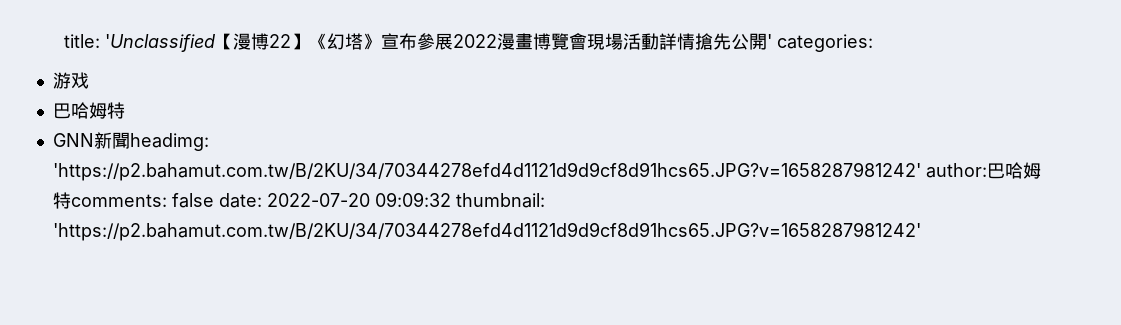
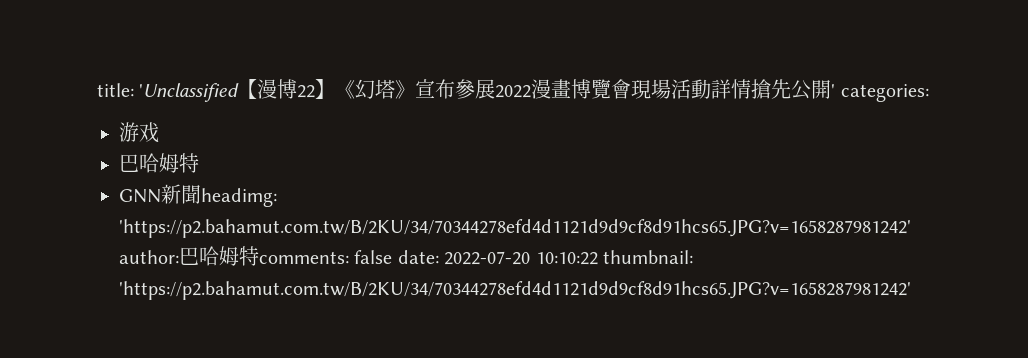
- GNN新聞headimg: 'https://p2.bahamut.com.tw/B/2KU/34/70344278efd4d1121d9d9cf8d91hcs65.JPG?v=1658287981242' author:巴哈姆特comments: false date: 2022-07-20 09:09:32 thumbnail: 'https://p2.bahamut.com.tw/B/2KU/34/70344278efd4d1121d9d9cf8d91hcs65.JPG?v=1658287981242'
+ GNN新聞headimg: 'https://p2.bahamut.com.tw/B/2KU/34/70344278efd4d1121d9d9cf8d91hcs65.JPG?v=1658287981242' author:巴哈姆特comments: false date: 2022-07-20 10:10:22 thumbnail: 'https://p2.bahamut.com.tw/B/2KU/34/70344278efd4d1121d9d9cf8d91hcs65.JPG?v=1658287981242'

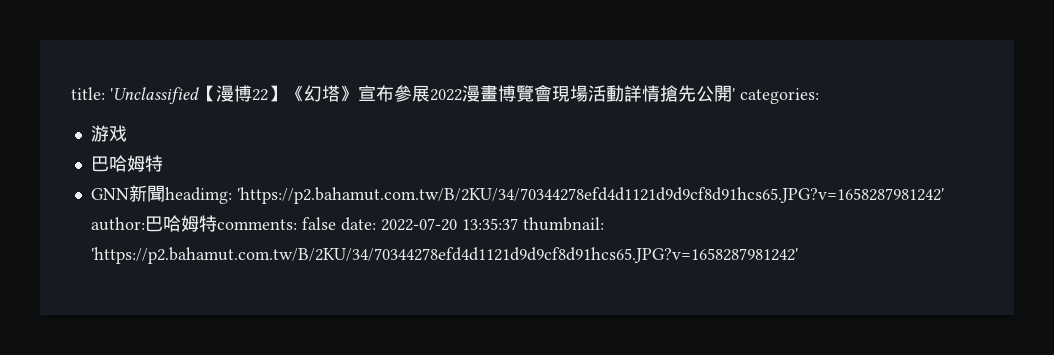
- GNN新聞headimg: 'https://p2.bahamut.com.tw/B/2KU/34/70344278efd4d1121d9d9cf8d91hcs65.JPG?v=1658287981242' author:巴哈姆特comments: false date: 2022-07-20 10:10:22 thumbnail: 'https://p2.bahamut.com.tw/B/2KU/34/70344278efd4d1121d9d9cf8d91hcs65.JPG?v=1658287981242'
+ GNN新聞headimg: 'https://p2.bahamut.com.tw/B/2KU/34/70344278efd4d1121d9d9cf8d91hcs65.JPG?v=1658287981242' author:巴哈姆特comments: false date: 2022-07-20 13:35:37 thumbnail: 'https://p2.bahamut.com.tw/B/2KU/34/70344278efd4d1121d9d9cf8d91hcs65.JPG?v=1658287981242'

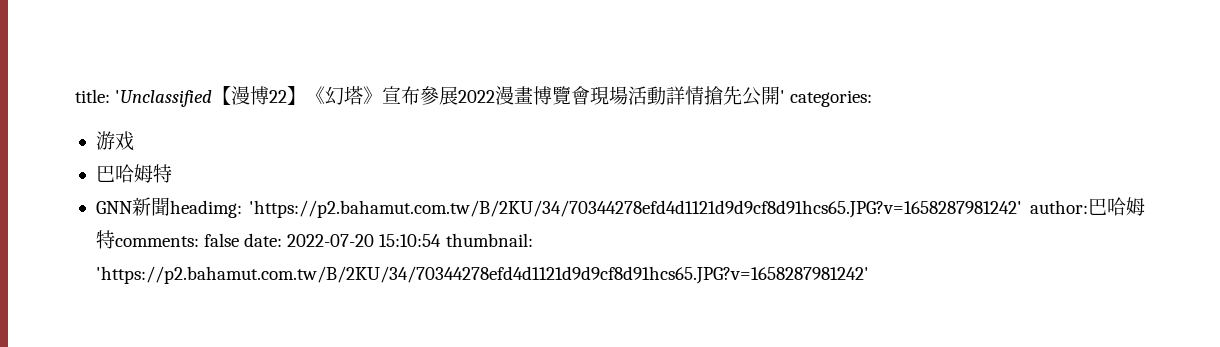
- GNN新聞headimg: 'https://p2.bahamut.com.tw/B/2KU/34/70344278efd4d1121d9d9cf8d91hcs65.JPG?v=1658287981242' author:巴哈姆特comments: false date: 2022-07-20 13:35:37 thumbnail: 'https://p2.bahamut.com.tw/B/2KU/34/70344278efd4d1121d9d9cf8d91hcs65.JPG?v=1658287981242'
+ GNN新聞headimg: 'https://p2.bahamut.com.tw/B/2KU/34/70344278efd4d1121d9d9cf8d91hcs65.JPG?v=1658287981242' author:巴哈姆特comments: false date: 2022-07-20 15:10:54 thumbnail: 'https://p2.bahamut.com.tw/B/2KU/34/70344278efd4d1121d9d9cf8d91hcs65.JPG?v=1658287981242'

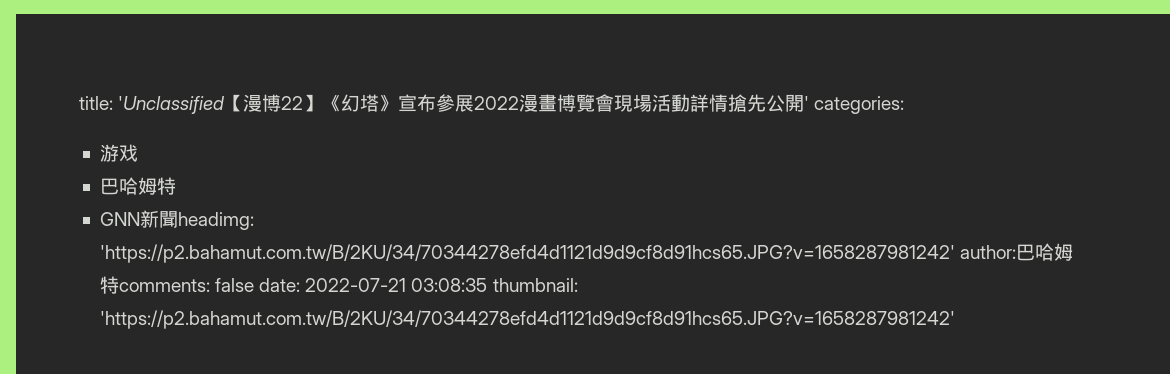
- GNN新聞headimg: 'https://p2.bahamut.com.tw/B/2KU/34/70344278efd4d1121d9d9cf8d91hcs65.JPG?v=1658287981242' author:巴哈姆特comments: false date: 2022-07-20 15:10:54 thumbnail: 'https://p2.bahamut.com.tw/B/2KU/34/70344278efd4d1121d9d9cf8d91hcs65.JPG?v=1658287981242'
+ GNN新聞headimg: 'https://p2.bahamut.com.tw/B/2KU/34/70344278efd4d1121d9d9cf8d91hcs65.JPG?v=1658287981242' author:巴哈姆特comments: false date: 2022-07-21 03:08:35 thumbnail: 'https://p2.bahamut.com.tw/B/2KU/34/70344278efd4d1121d9d9cf8d91hcs65.JPG?v=1658287981242'

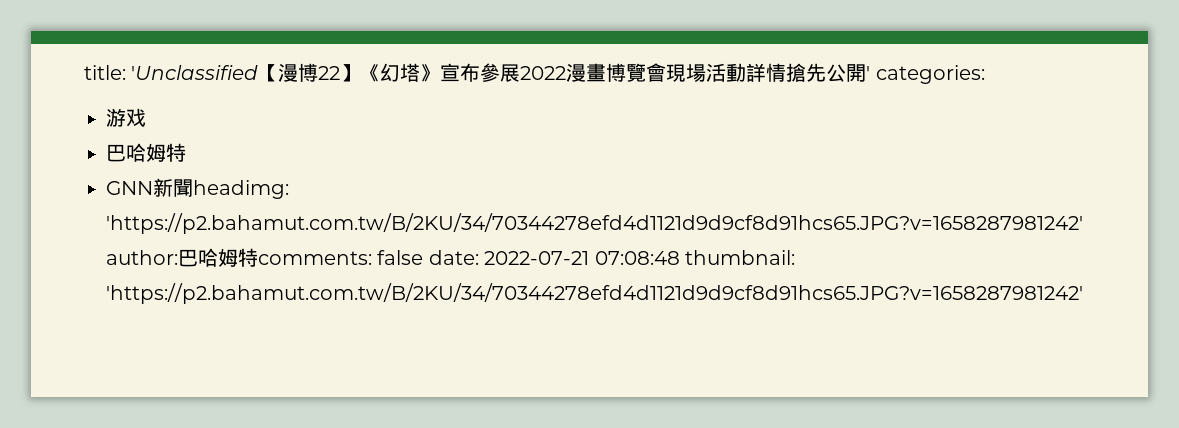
- GNN新聞headimg: 'https://p2.bahamut.com.tw/B/2KU/34/70344278efd4d1121d9d9cf8d91hcs65.JPG?v=1658287981242' author:巴哈姆特comments: false date: 2022-07-21 03:08:35 thumbnail: 'https://p2.bahamut.com.tw/B/2KU/34/70344278efd4d1121d9d9cf8d91hcs65.JPG?v=1658287981242'
+ GNN新聞headimg: 'https://p2.bahamut.com.tw/B/2KU/34/70344278efd4d1121d9d9cf8d91hcs65.JPG?v=1658287981242' author:巴哈姆特comments: false date: 2022-07-21 07:08:48 thumbnail: 'https://p2.bahamut.com.tw/B/2KU/34/70344278efd4d1121d9d9cf8d91hcs65.JPG?v=1658287981242'

